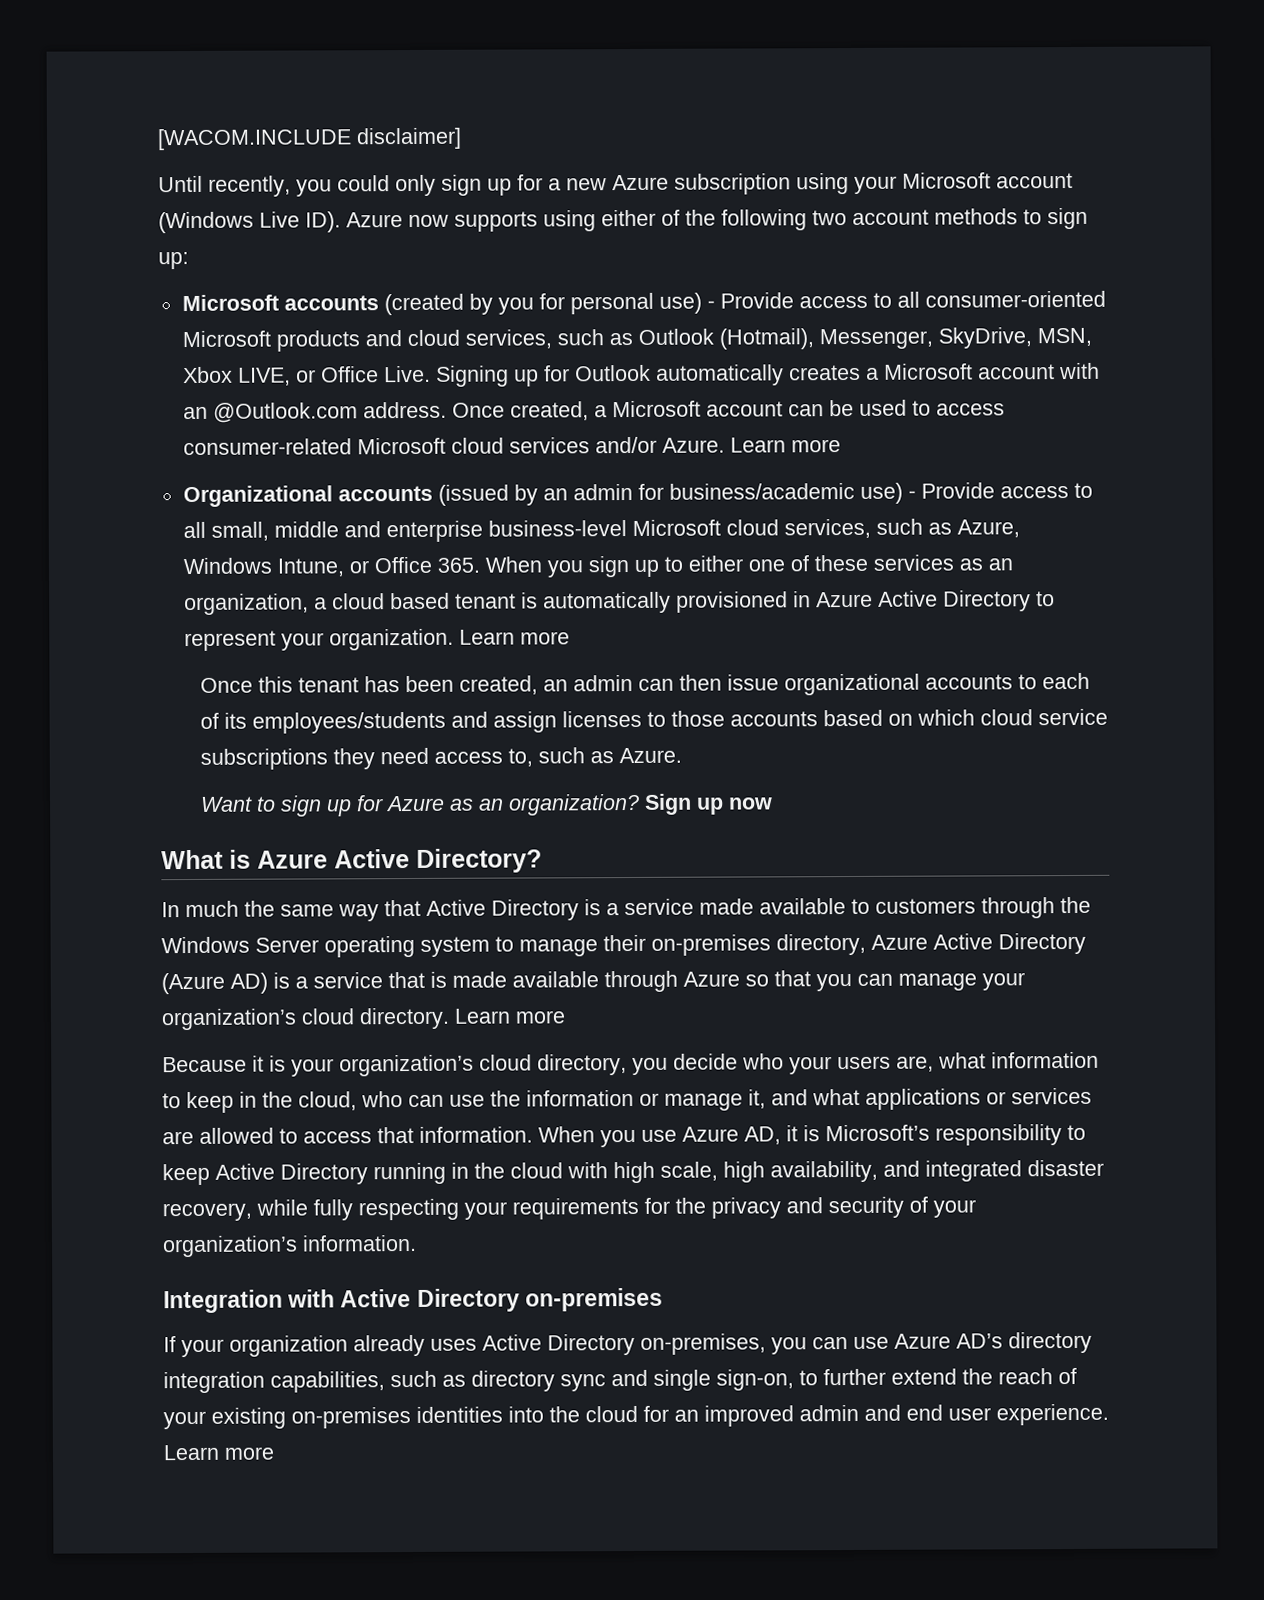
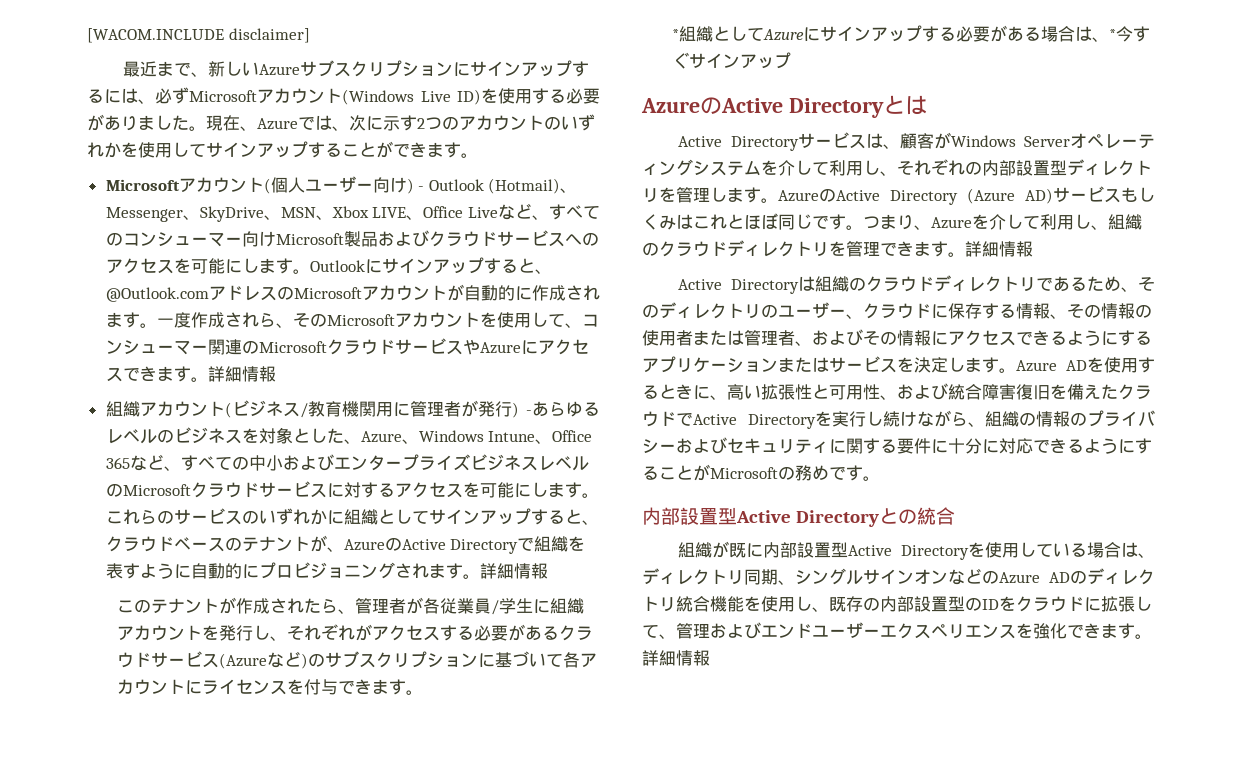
- Until recently, you could only sign up for a new Azure subscription using your Microsoft account (Windows Live ID). Azure now supports using either of the following two account methods to sign up:
- Microsoft accounts (created by you for personal use) - Provide access to all consumer-oriented Microsoft products and cloud services, such as Outlook (Hotmail), Messenger, SkyDrive, MSN, Xbox LIVE, or Office Live. Signing up for Outlook automatically creates a Microsoft account with an @Outlook.com address. Once created, a Microsoft account can be used to access consumer-related Microsoft cloud services and/or Azure. Learn more
- Organizational accounts (issued by an admin for business/academic use) - Provide access to all small, middle and enterprise business-level Microsoft cloud services, such as Azure, Windows Intune, or Office 365. When you sign up to either one of these services as an organization, a cloud based tenant is automatically provisioned in Azure Active Directory to represent your organization. Learn more
- Once this tenant has been created, an admin can then issue organizational accounts to each of its employees/students and assign licenses to those accounts based on which cloud service subscriptions they need access to, such as Azure.
- Want to sign up for Azure as an organization? Sign up now
- What is Azure Active Directory?
- In much the same way that Active Directory is a service made available to customers through the Windows Server operating system to manage their on-premises directory, Azure Active Directory (Azure AD) is a service that is made available through Azure so that you can manage your organization’s cloud directory. Learn more
- Because it is your organization’s cloud directory, you decide who your users are, what information to keep in the cloud, who can use the information or manage it, and what applications or services are allowed to access that information. When you use Azure AD, it is Microsoft’s responsibility to keep Active Directory running in the cloud with high scale, high availability, and integrated disaster recovery, while fully respecting your requirements for the privacy and security of your organization’s information.
- Integration with Active Directory on-premises
- If your organization already uses Active Directory on-premises, you can use Azure AD’s directory integration capabilities, such as directory sync and single sign-on, to further extend the reach of your existing on-premises identities into the cloud for an improved admin and end user experience. Learn more
+ 最近まで、新しいAzureサブスクリプションにサインアップするには、必ずMicrosoftアカウント(Windows Live ID)を使用する必要がありました。現在、Azureでは、次に示す2つのアカウントのいずれかを使用してサインアップすることができます。
+ Microsoftアカウント(個人ユーザー向け) - Outlook (Hotmail)、Messenger、SkyDrive、MSN、Xbox LIVE、Office Liveなど、すべてのコンシューマー向けMicrosoft製品およびクラウドサービスへのアクセスを可能にします。Outlookにサインアップすると、@Outlook.comアドレスのMicrosoftアカウントが自動的に作成されます。一度作成されら、そのMicrosoftアカウントを使用して、コンシューマー関連のMicrosoftクラウドサービスやAzureにアクセスできます。詳細情報
+ 組織アカウント(ビジネス/教育機関用に管理者が発行) -あらゆるレベルのビジネスを対象とした、Azure、Windows Intune、Office 365など、すべての中小およびエンタープライズビジネスレベルのMicrosoftクラウドサービスに対するアクセスを可能にします。これらのサービスのいずれかに組織としてサインアップすると、クラウドベースのテナントが、AzureのActive Directoryで組織を表すように自動的にプロビジョニングされます。詳細情報
+ このテナントが作成されたら、管理者が各従業員/学生に組織アカウントを発行し、それぞれがアクセスする必要があるクラウドサービス(Azureなど)のサブスクリプションに基づいて各アカウントにライセンスを付与できます。
+ *組織としてAzureにサインアップする必要がある場合は、*今すぐサインアップ
+ AzureのActive Directoryとは
+ Active Directoryサービスは、顧客がWindows Serverオペレーティングシステムを介して利用し、それぞれの内部設置型ディレクトリを管理します。AzureのActive Directory (Azure AD)サービスもしくみはこれとほぼ同じです。つまり、Azureを介して利用し、組織のクラウドディレクトリを管理できます。詳細情報
+ Active Directoryは組織のクラウドディレクトリであるため、そのディレクトリのユーザー、クラウドに保存する情報、その情報の使用者または管理者、およびその情報にアクセスできるようにするアプリケーションまたはサービスを決定します。Azure ADを使用するときに、高い拡張性と可用性、および統合障害復旧を備えたクラウドでActive Directoryを実行し続けながら、組織の情報のプライバシーおよびセキュリティに関する要件に十分に対応できるようにすることがMicrosoftの務めです。
+ 内部設置型Active Directoryとの統合
+ 組織が既に内部設置型Active Directoryを使用している場合は、ディレクトリ同期、シングルサインオンなどのAzure ADのディレクトリ統合機能を使用し、既存の内部設置型のIDをクラウドに拡張して、管理およびエンドユーザーエクスペリエンスを強化できます。詳細情報

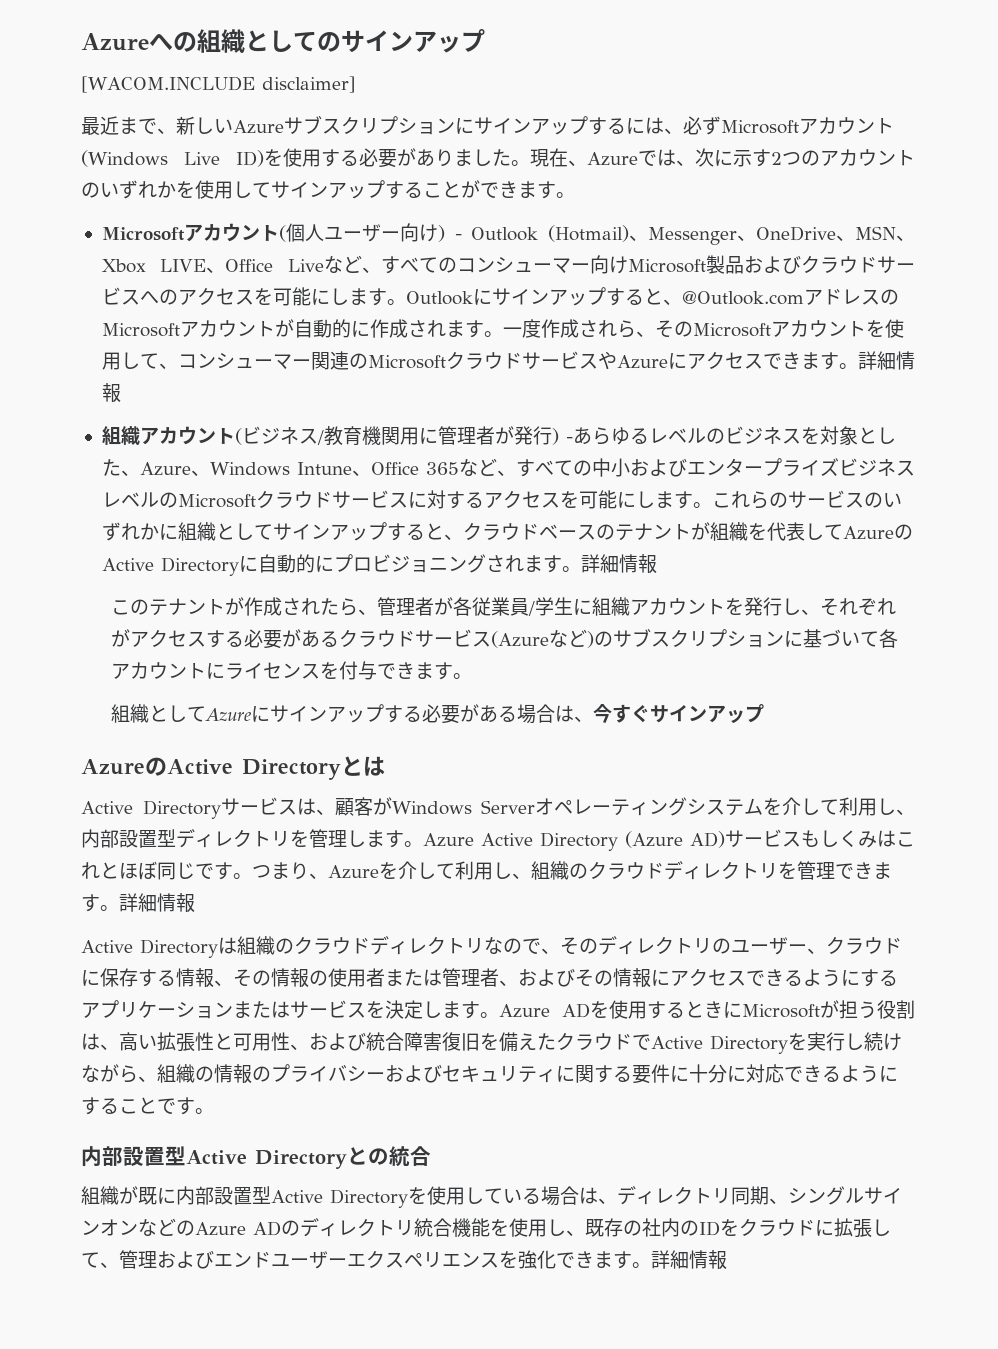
+ Azureへの組織としてのサインアップ
- Microsoftアカウント(個人ユーザー向け) - Outlook (Hotmail)、Messenger、SkyDrive、MSN、Xbox LIVE、Office Liveなど、すべてのコンシューマー向けMicrosoft製品およびクラウドサービスへのアクセスを可能にします。
+ Microsoftアカウント(個人ユーザー向け) - Outlook (Hotmail)、Messenger、OneDrive、MSN、Xbox LIVE、Office Liveなど、すべてのコンシューマー向けMicrosoft製品およびクラウドサービスへのアクセスを可能にします。
- これらのサービスのいずれかに組織としてサインアップすると、クラウドベースのテナントが、AzureのActive Directoryで組織を表すように自動的にプロビジョニングされます。
+ これらのサービスのいずれかに組織としてサインアップすると、クラウドベースのテナントが組織を代表してAzureのActive Directoryに自動的にプロビジョニングされます。
- *組織としてAzureにサインアップする必要がある場合は、*今すぐサインアップ
+ 組織としてAzureにサインアップする必要がある場合は、今すぐサインアップ
- Active Directoryサービスは、顧客がWindows Serverオペレーティングシステムを介して利用し、それぞれの内部設置型ディレクトリを管理します。
+ Active Directoryサービスは、顧客がWindows Serverオペレーティングシステムを介して利用し、内部設置型ディレクトリを管理します。
- AzureのActive Directory (Azure AD)サービスもしくみはこれとほぼ同じです。
+ Azure Active Directory (Azure AD)サービスもしくみはこれとほぼ同じです。
- Active Directoryは組織のクラウドディレクトリであるため、そのディレクトリのユーザー、クラウドに保存する情報、その情報の使用者または管理者、およびその情報にアクセスできるようにするアプリケーションまたはサービスを決定します。
+ Active Directoryは組織のクラウドディレクトリなので、そのディレクトリのユーザー、クラウドに保存する情報、その情報の使用者または管理者、およびその情報にアクセスできるようにするアプリケーションまたはサービスを決定します。
- Azure ADを使用するときに、高い拡張性と可用性、および統合障害復旧を備えたクラウドでActive Directoryを実行し続けながら、組織の情報のプライバシーおよびセキュリティに関する要件に十分に対応できるようにすることがMicrosoftの務めです。
+ Azure ADを使用するときにMicrosoftが担う役割は、高い拡張性と可用性、および統合障害復旧を備えたクラウドでActive Directoryを実行し続けながら、組織の情報のプライバシーおよびセキュリティに関する要件に十分に対応できるようにすることです。
- 組織が既に内部設置型Active Directoryを使用している場合は、ディレクトリ同期、シングルサインオンなどのAzure ADのディレクトリ統合機能を使用し、既存の内部設置型のIDをクラウドに拡張して、管理およびエンドユーザーエクスペリエンスを強化できます。
+ 組織が既に内部設置型Active Directoryを使用している場合は、ディレクトリ同期、シングルサインオンなどのAzure ADのディレクトリ統合機能を使用し、既存の社内のIDをクラウドに拡張して、管理およびエンドユーザーエクスペリエンスを強化できます。

